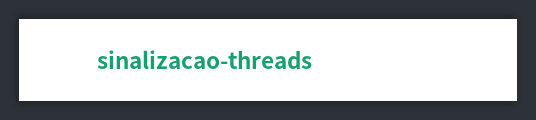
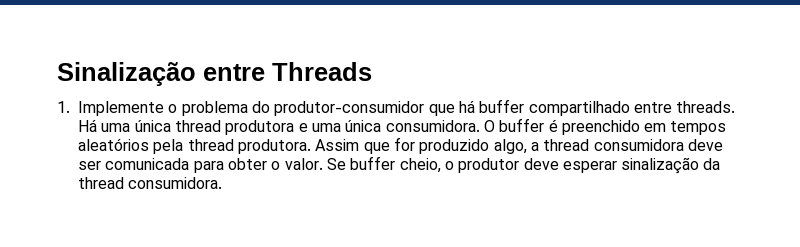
- sinalizacao-threads
+ Sinalização entre Threads
+ 1. Implemente o problema do produtor-consumidor que há buffer compartilhado entre threads. Há uma única thread produtora e uma única consumidora. O buffer é preenchido em tempos aleatórios pela thread produtora. Assim que for produzido algo, a thread consumidora deve ser comunicada para obter o valor. Se buffer cheio, o produtor deve esperar sinalização da thread consumidora.

